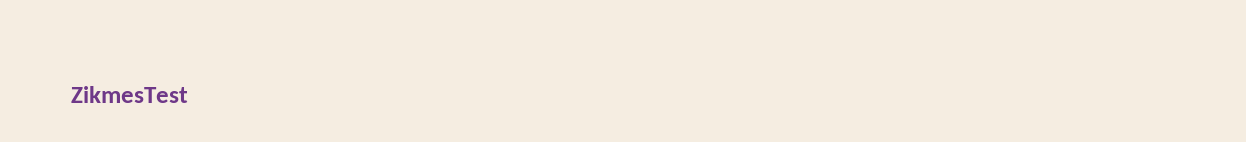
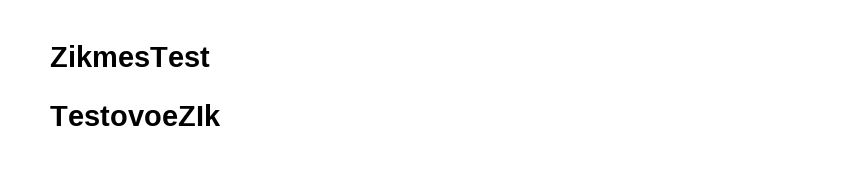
+ TestovoeZIk

